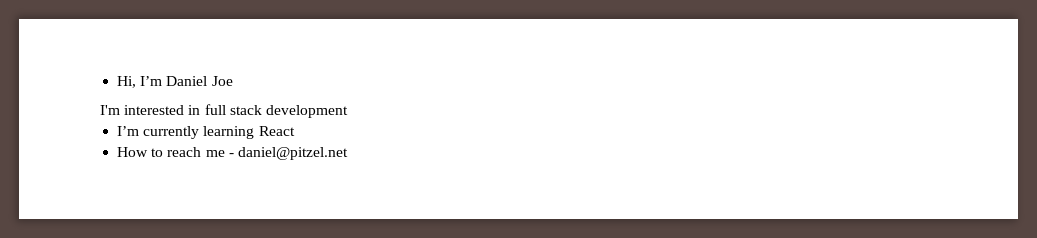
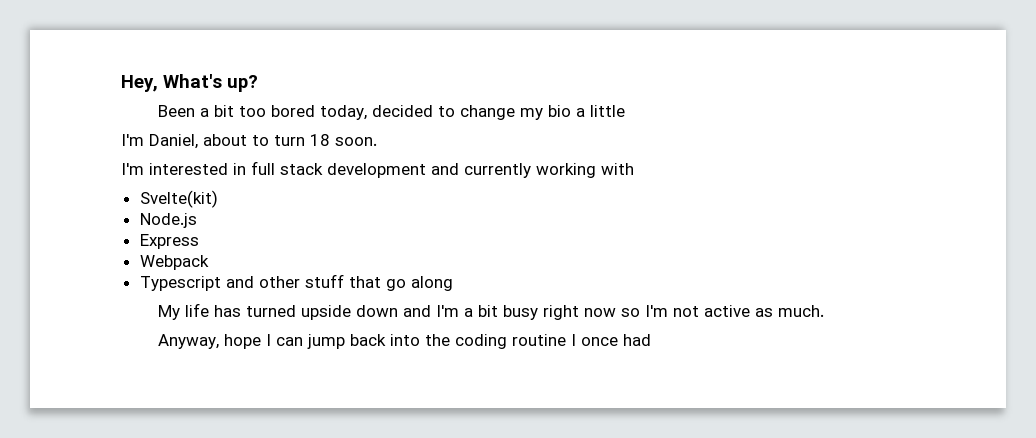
- Hi, I’m Daniel Joe
+ Hey, What's up?
+ Been a bit too bored today, decided to change my bio a little
+ I'm Daniel, about to turn 18 soon.
- I'm interested in full stack development
- I’m currently learning React
- How to reach me - daniel@pitzel.net
+ I'm interested in full stack development and currently working with
+ Svelte(kit)
+ Node.js
+ Express
+ Webpack
+ Typescript and other stuff that go along
+ My life has turned upside down and I'm a bit busy right now so I'm not active as much.
+ Anyway, hope I can jump back into the coding routine I once had

